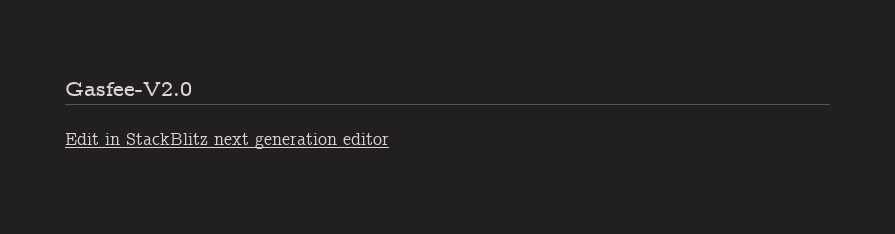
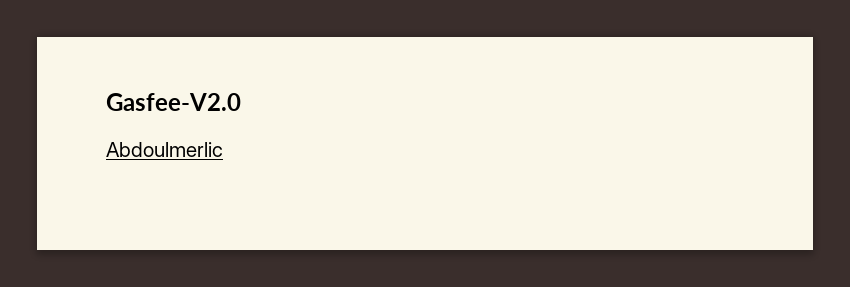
- Edit in StackBlitz next generation editor
+ Abdoulmerlic

